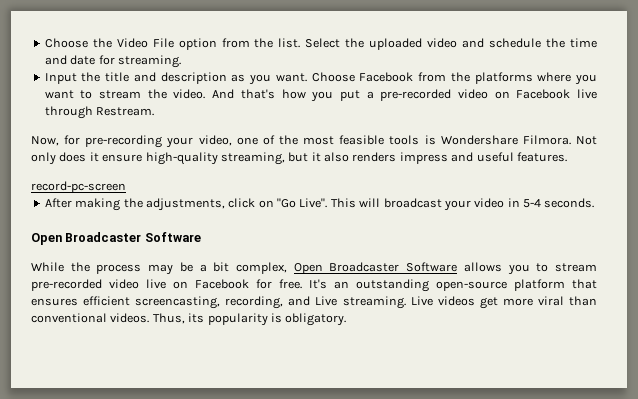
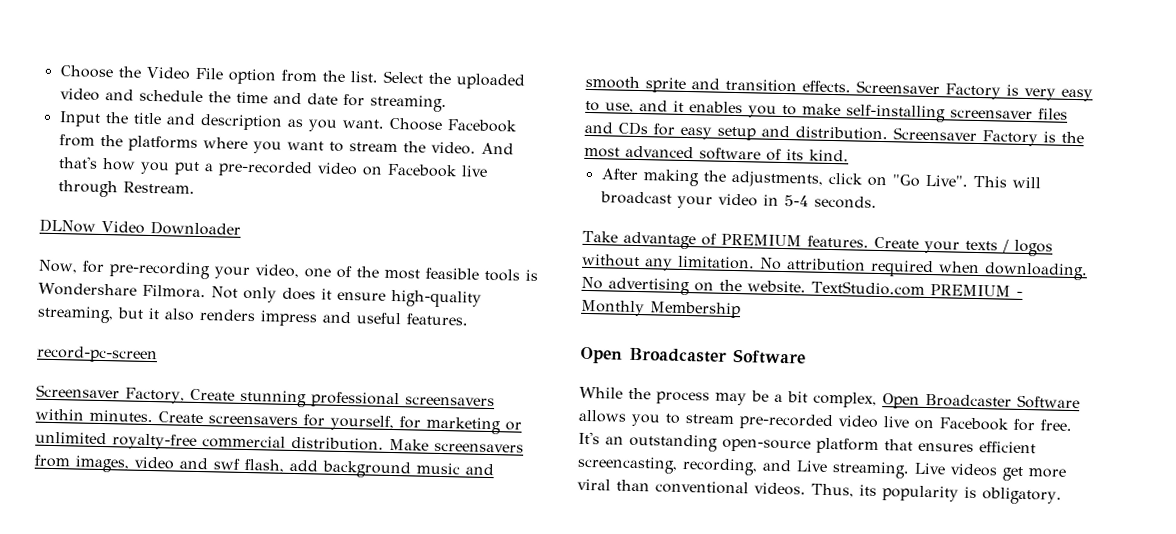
+ DLNow Video Downloader
+ Screensaver Factory, Create stunning professional screensavers within minutes. Create screensavers for yourself, for marketing or unlimited royalty-free commercial distribution. Make screensavers from images, video and swf flash, add background music and smooth sprite and transition effects. Screensaver Factory is very easy to use, and it enables you to make self-installing screensaver files and CDs for easy setup and distribution. Screensaver Factory is the most advanced software of its kind.
+ Take advantage of PREMIUM features. Create your texts / logos without any limitation. No attribution required when downloading. No advertising on the website. TextStudio.com PREMIUM - Monthly Membership

